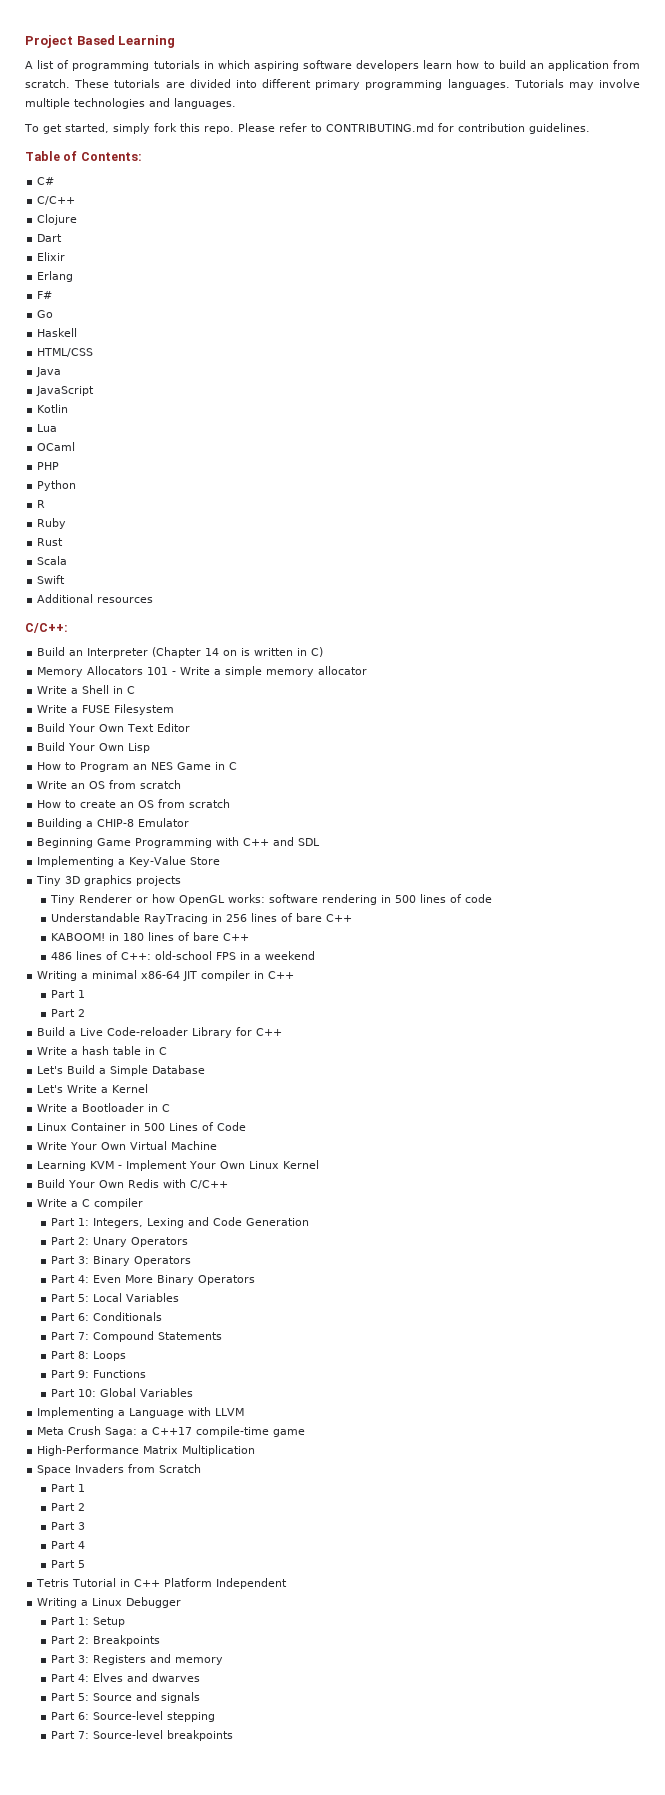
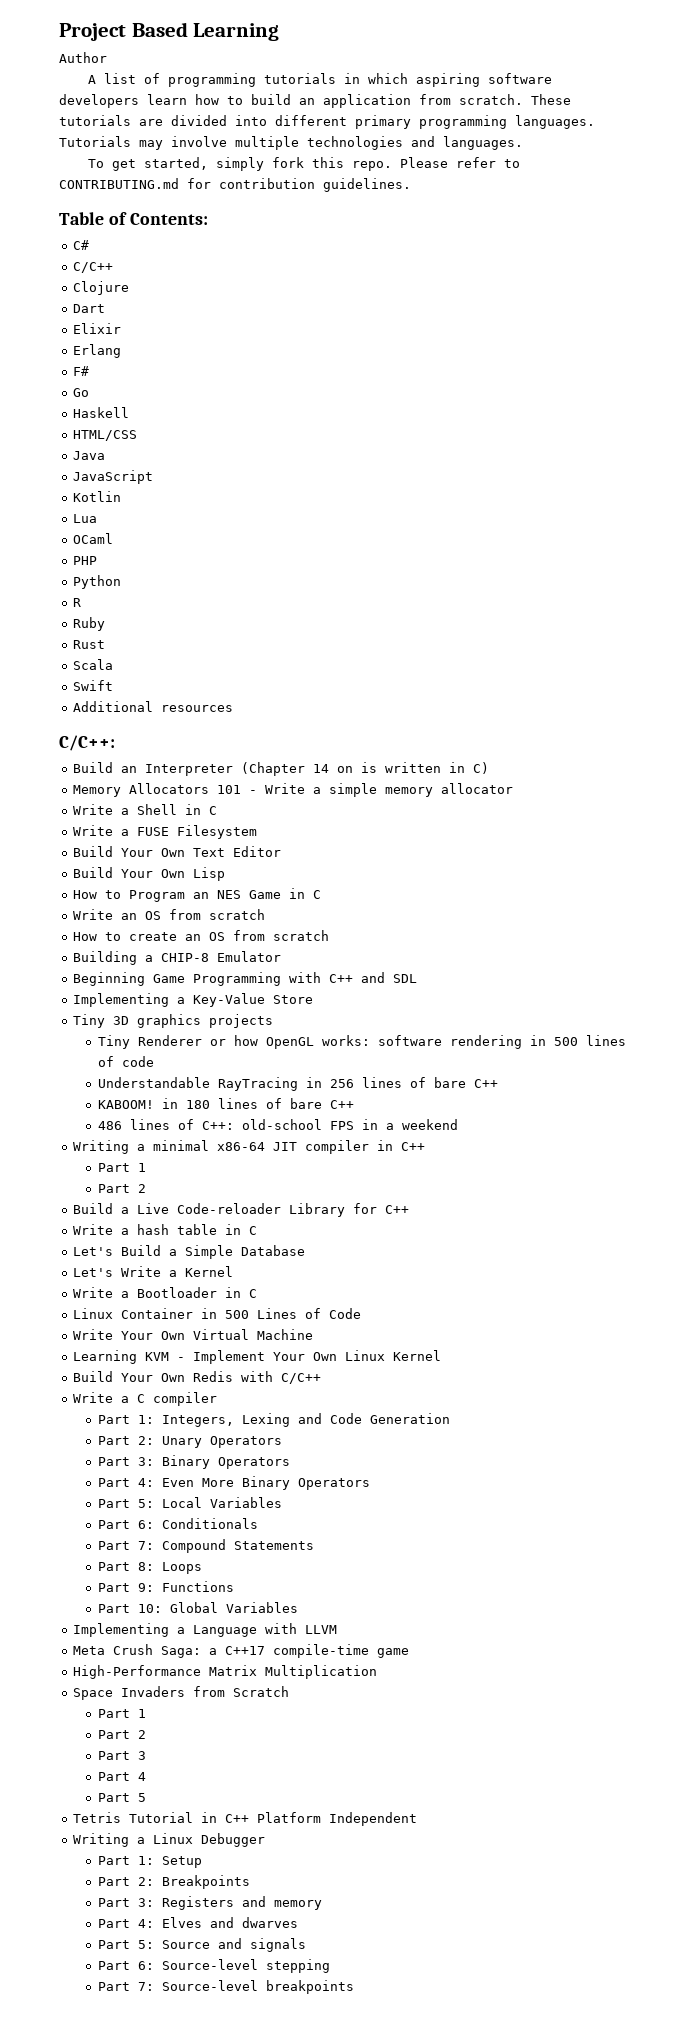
+ Author

